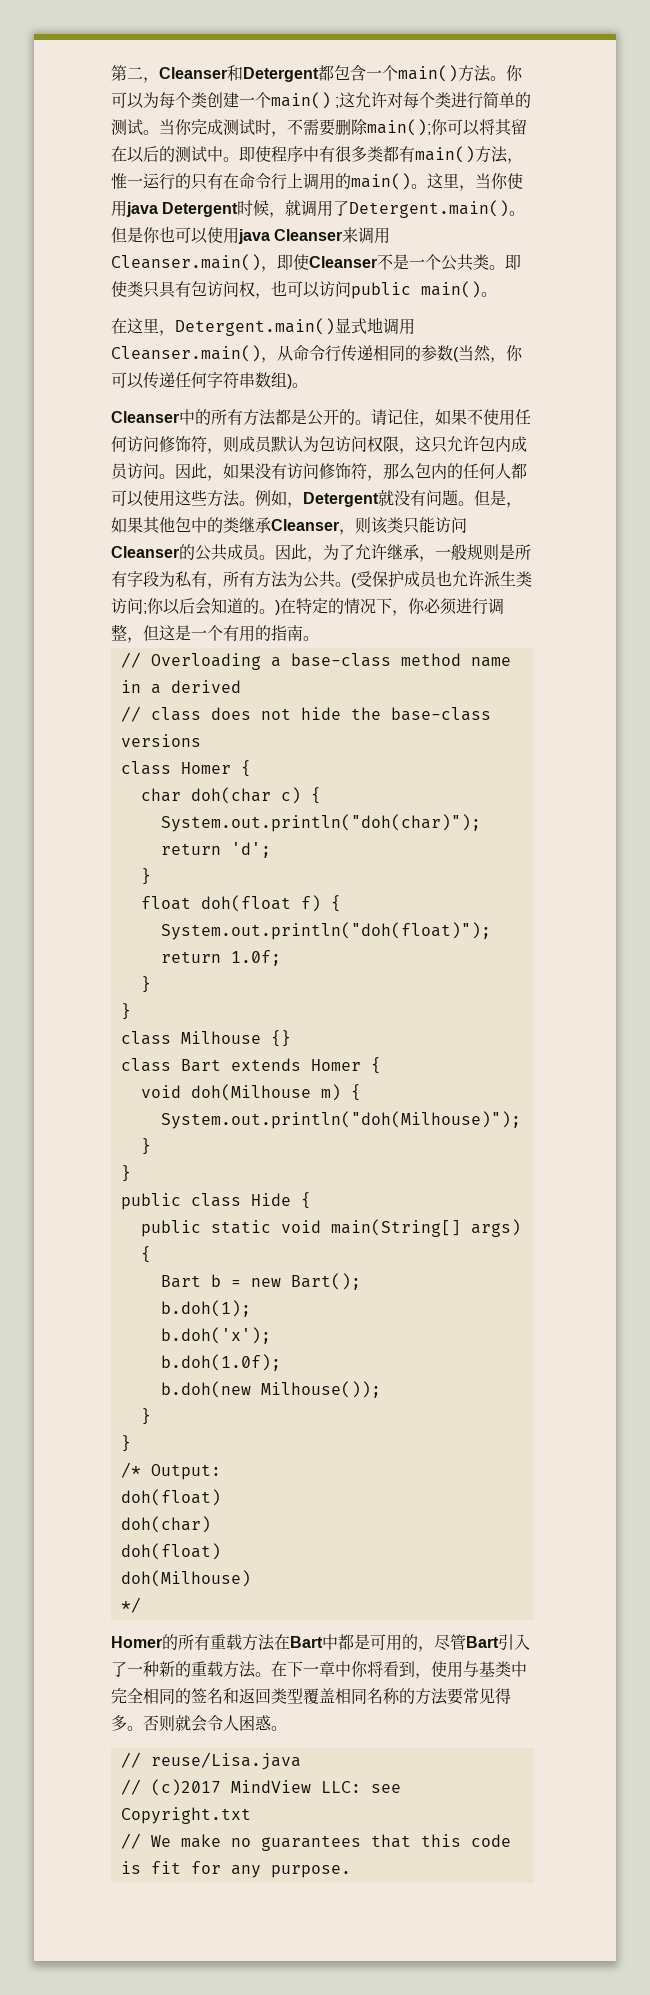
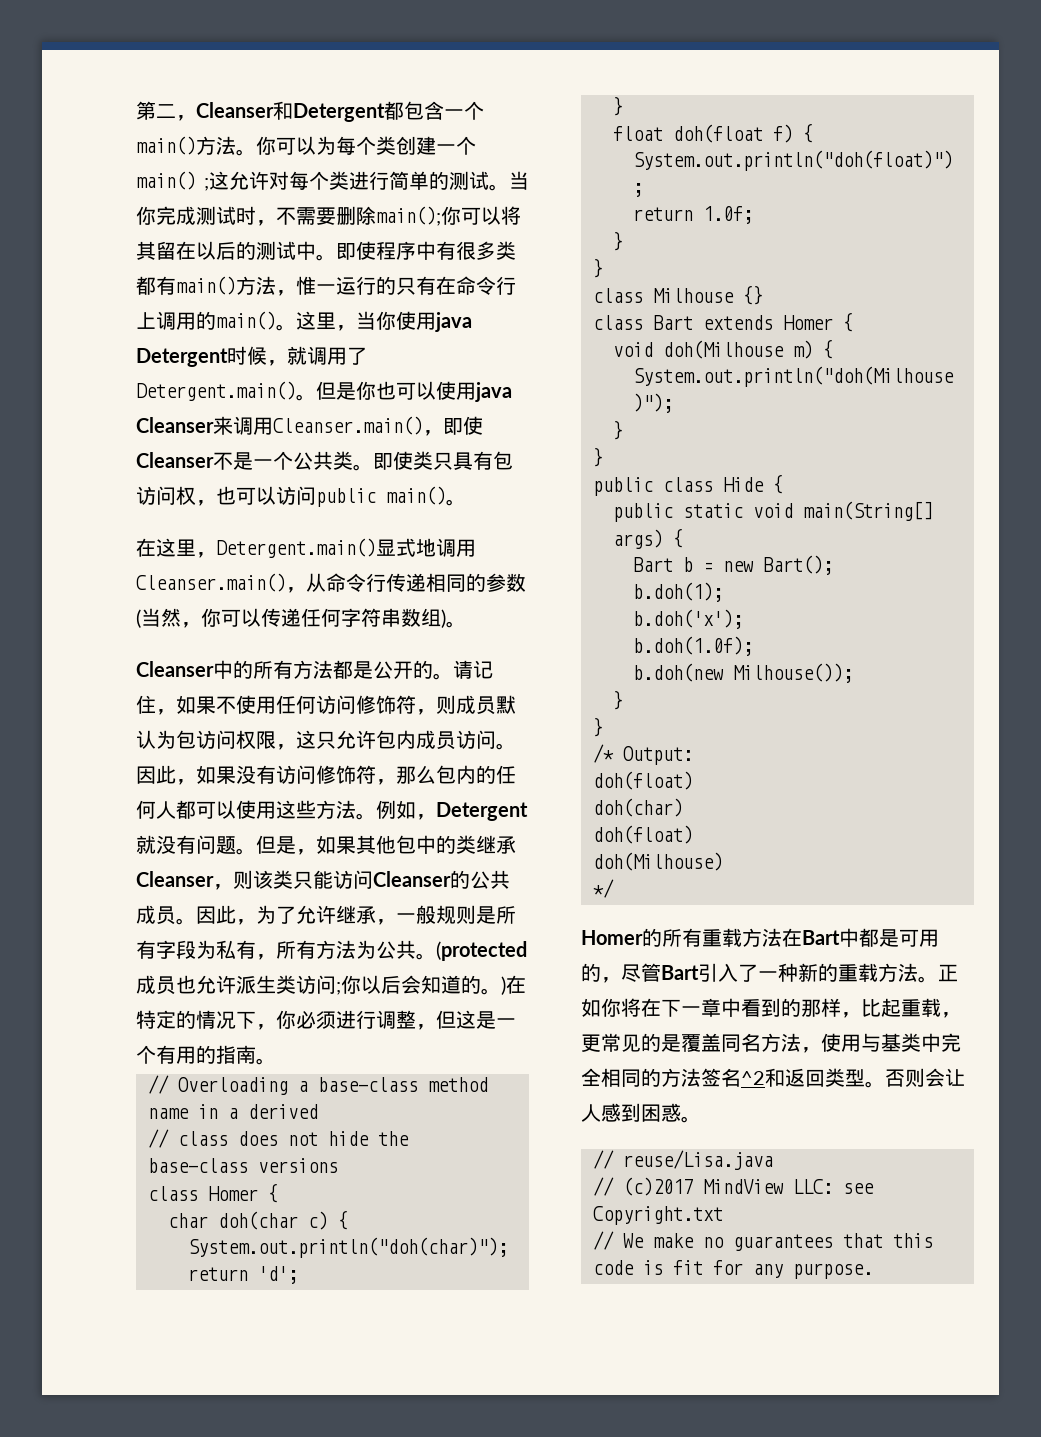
- (受保护成员也允许派生类访问;你以后会知道的。)在特定的情况下，你必须进行调整，但这是一个有用的指南。
+ (protected成员也允许派生类访问;你以后会知道的。)在特定的情况下，你必须进行调整，但这是一个有用的指南。
- 在下一章中你将看到，使用与基类中完全相同的签名和返回类型覆盖相同名称的方法要常见得多。否则就会令人困惑。
+ 正如你将在下一章中看到的那样，比起重载，更常见的是覆盖同名方法，使用与基类中完全相同的方法签名^2和返回类型。否则会让人感到困惑。

